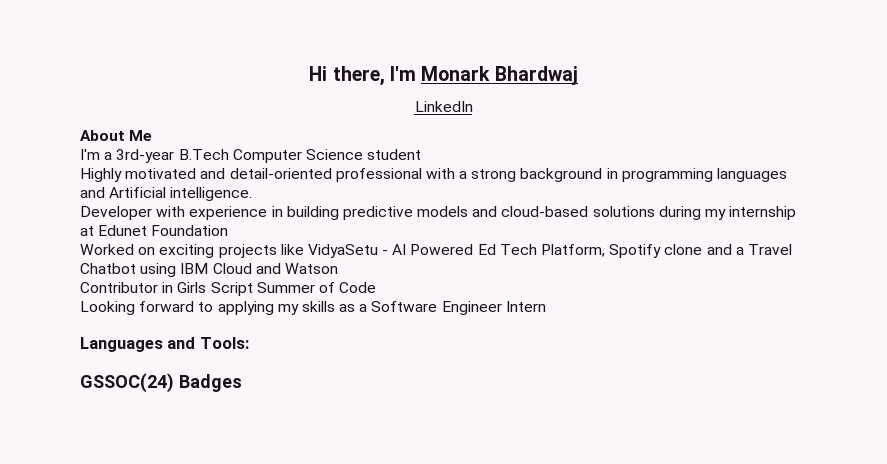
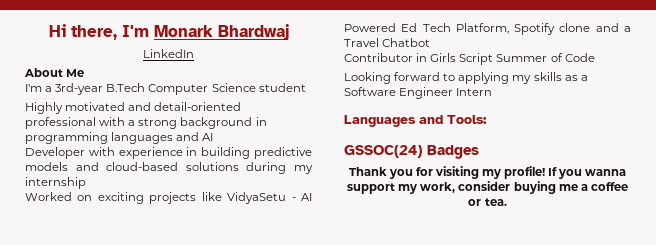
- Highly motivated and detail-oriented professional with a strong background in programming languages and Artificial intelligence.
+ Highly motivated and detail-oriented professional with a strong background in programming languages and AI
- Developer with experience in building predictive models and cloud-based solutions during my internship at Edunet Foundation
+ Developer with experience in building predictive models and cloud-based solutions during my internship
- Worked on exciting projects like VidyaSetu - AI Powered Ed Tech Platform, Spotify clone and a Travel Chatbot using IBM Cloud and Watson
+ Worked on exciting projects like VidyaSetu - AI Powered Ed Tech Platform, Spotify clone and a Travel Chatbot
+ Thank you for visiting my profile! If you wanna support my work, consider buying me a coffee or tea.

